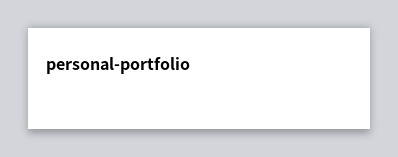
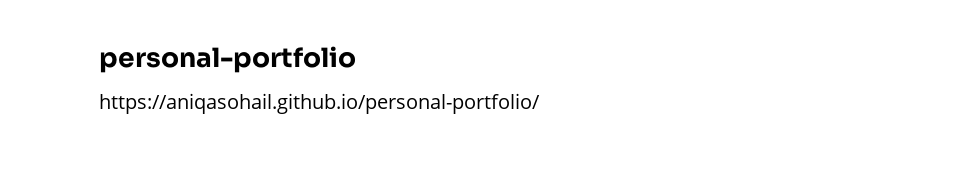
+ https://aniqasohail.github.io/personal-portfolio/

